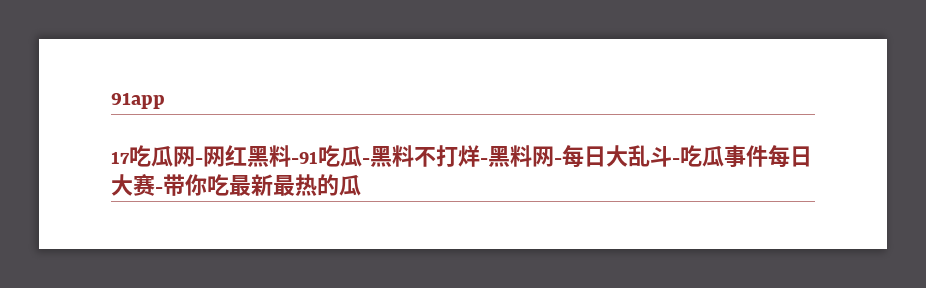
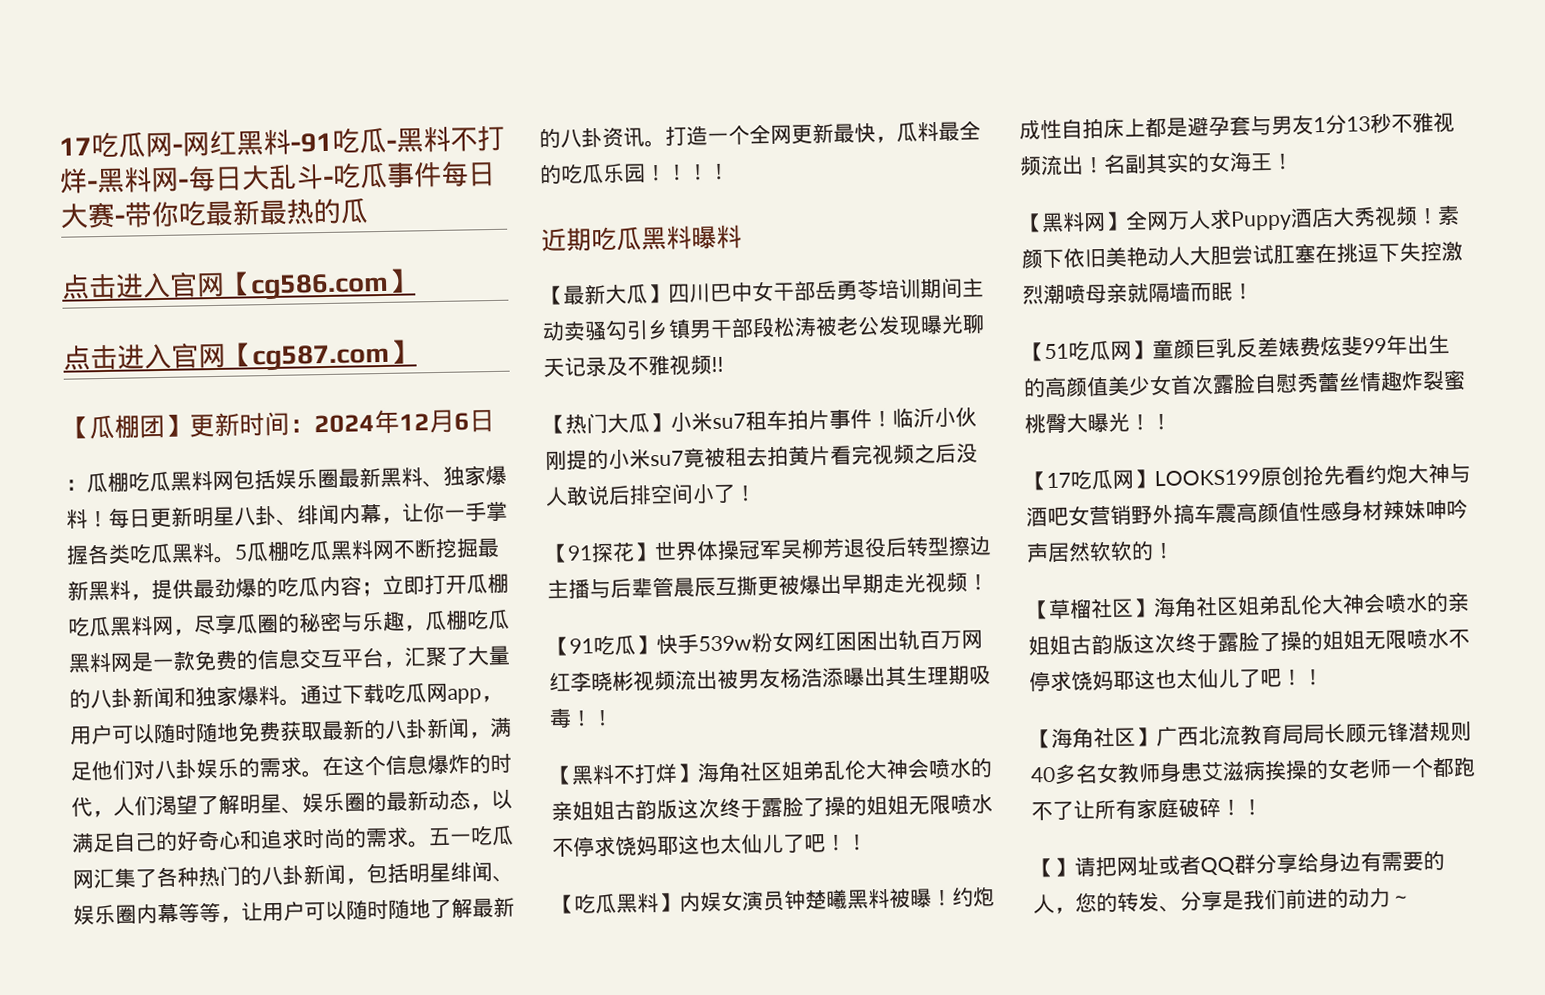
- 91app
+ 点击进入官网【cg586.com】
+ 点击进入官网【cg587.com】
+ 【瓜棚团】更新时间：2024年12月6日
+ ：瓜棚吃瓜黑料网包括娱乐圈最新黑料、独家爆料！每日更新明星八卦、绯闻内幕，让你一手掌握各类吃瓜黑料。5瓜棚吃瓜黑料网不断挖掘最新黑料，提供最劲爆的吃瓜内容；立即打开瓜棚吃瓜黑料网，尽享瓜圈的秘密与乐趣，瓜棚吃瓜黑料网是一款免费的信息交互平台，汇聚了大量的八卦新闻和独家爆料。通过下载吃瓜网app，用户可以随时随地免费获取最新的八卦新闻，满足他们对八卦娱乐的需求。在这个信息爆炸的时代，人们渴望了解明星、娱乐圈的最新动态，以满足自己的好奇心和追求时尚的需求。五一吃瓜网汇集了各种热门的八卦新闻，包括明星绯闻、娱乐圈内幕等等，让用户可以随时随地了解最新的八卦资讯。打造一个全网更新最快，瓜料最全的吃瓜乐园！！！！
+ 近期吃瓜黑料曝料
+ 【最新大瓜】四川巴中女干部岳勇苓培训期间主动卖骚勾引乡镇男干部段松涛被老公发现曝光聊天记录及不雅视频!!
+ 【热门大瓜】小米su7租车拍片事件！临沂小伙刚提的小米su7竟被租去拍黄片看完视频之后没人敢说后排空间小了！
+ 【91探花】世界体操冠军吴柳芳退役后转型擦边主播与后辈管晨辰互撕更被爆出早期走光视频！
+ 【91吃瓜】快手539w粉女网红困困出轨百万网红李晓彬视频流出被男友杨浩添曝出其生理期吸毒！！
+ 【黑料不打烊】海角社区姐弟乱伦大神会喷水的亲姐姐古韵版这次终于露脸了操的姐姐无限喷水不停求饶妈耶这也太仙儿了吧！！
+ 【吃瓜黑料】内娱女演员钟楚曦黑料被曝！约炮成性自拍床上都是避孕套与男友1分13秒不雅视频流出！名副其实的女海王！
+ 【黑料网】全网万人求Puppy酒店大秀视频！素颜下依旧美艳动人大胆尝试肛塞在挑逗下失控激烈潮喷母亲就隔墙而眠！
+ 【51吃瓜网】童颜巨乳反差婊费炫斐99年出生的高颜值美少女首次露脸自慰秀蕾丝情趣炸裂蜜桃臀大曝光！！
+ 【17吃瓜网】LOOKS199原创抢先看约炮大神与酒吧女营销野外搞车震高颜值性感身材辣妹呻吟声居然软软的！
+ 【草榴社区】海角社区姐弟乱伦大神会喷水的亲姐姐古韵版这次终于露脸了操的姐姐无限喷水不停求饶妈耶这也太仙儿了吧！！
+ 【海角社区】广西北流教育局局长顾元锋潜规则40多名女教师身患艾滋病挨操的女老师一个都跑不了让所有家庭破碎！！
+ 【】请把网址或者QQ群分享给身边有需要的人，您的转发、分享是我们前进的动力～

